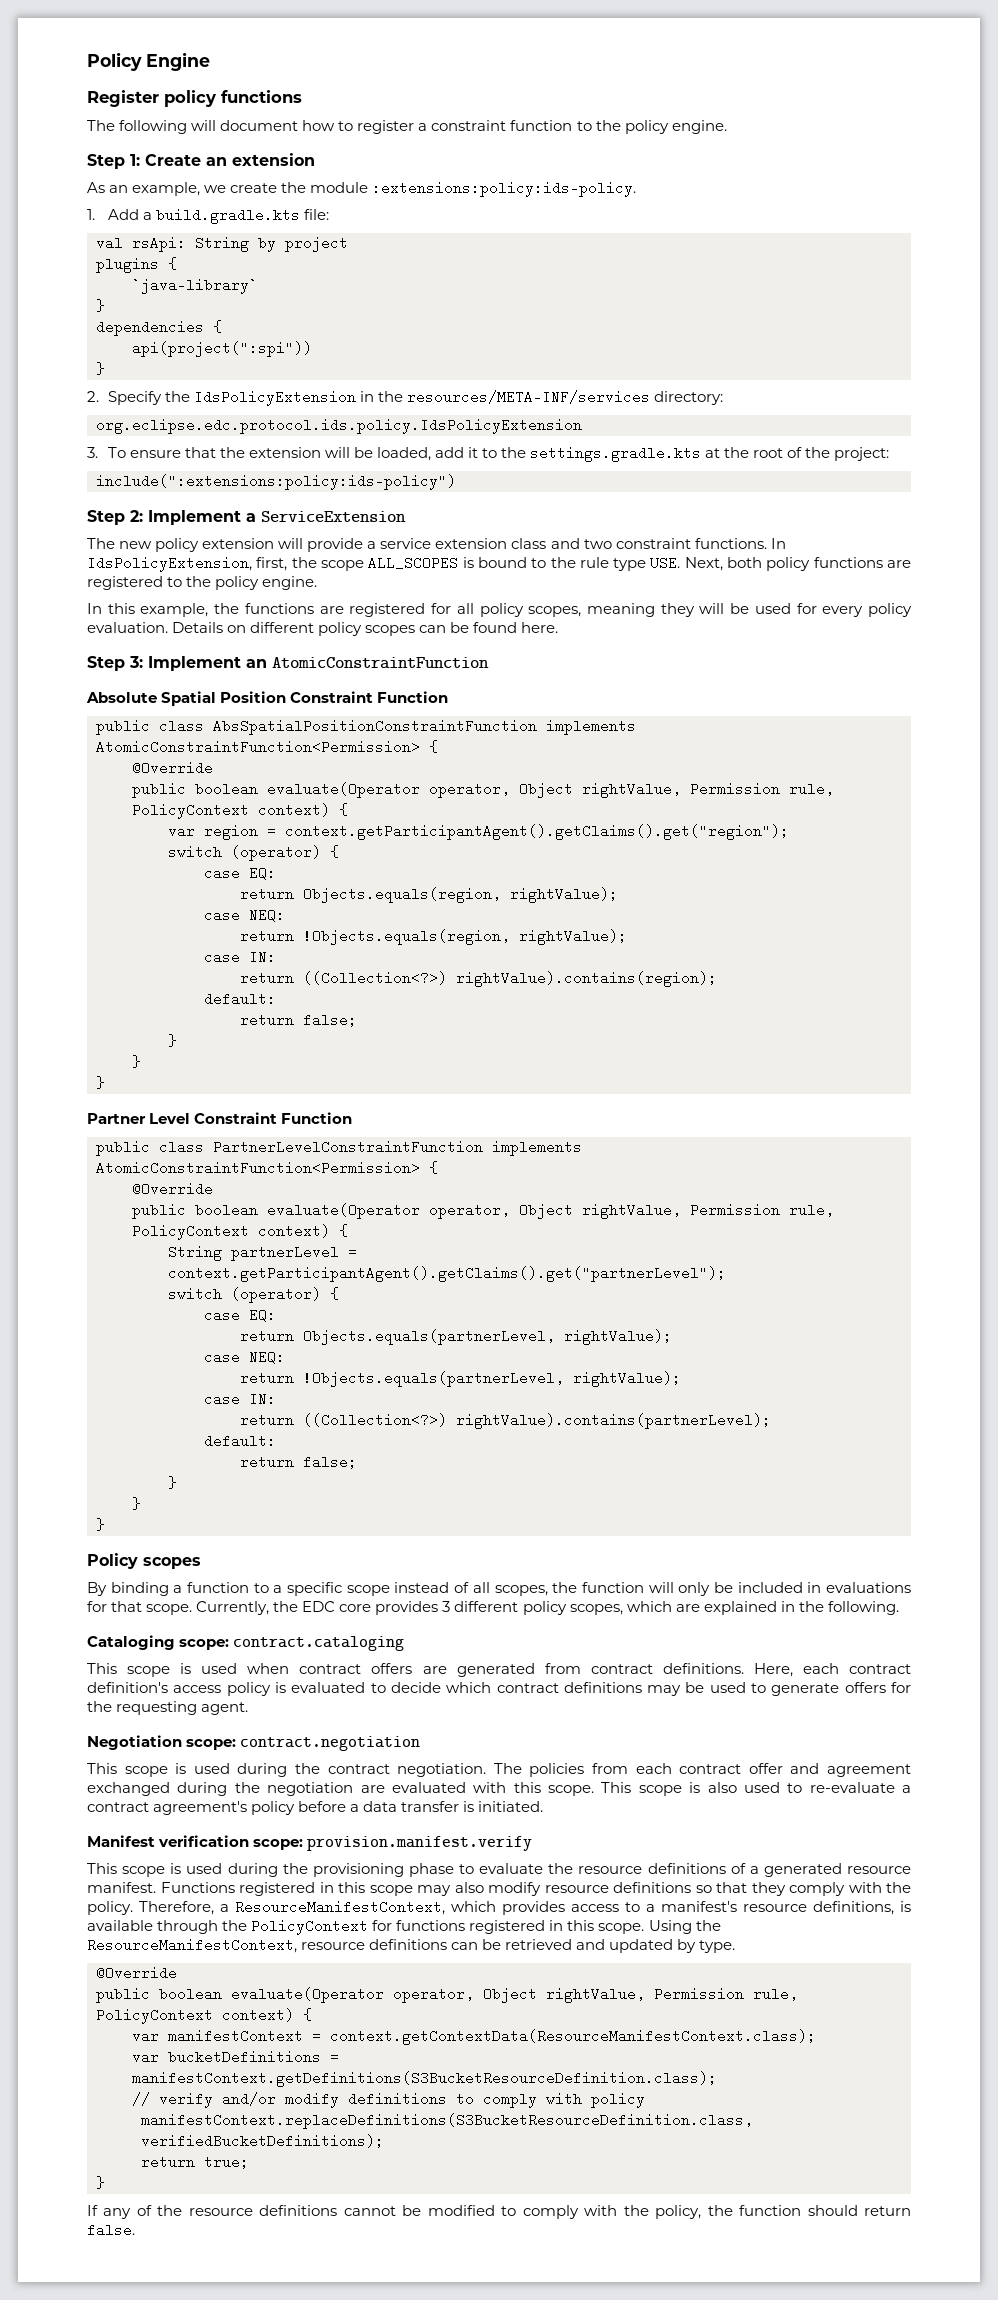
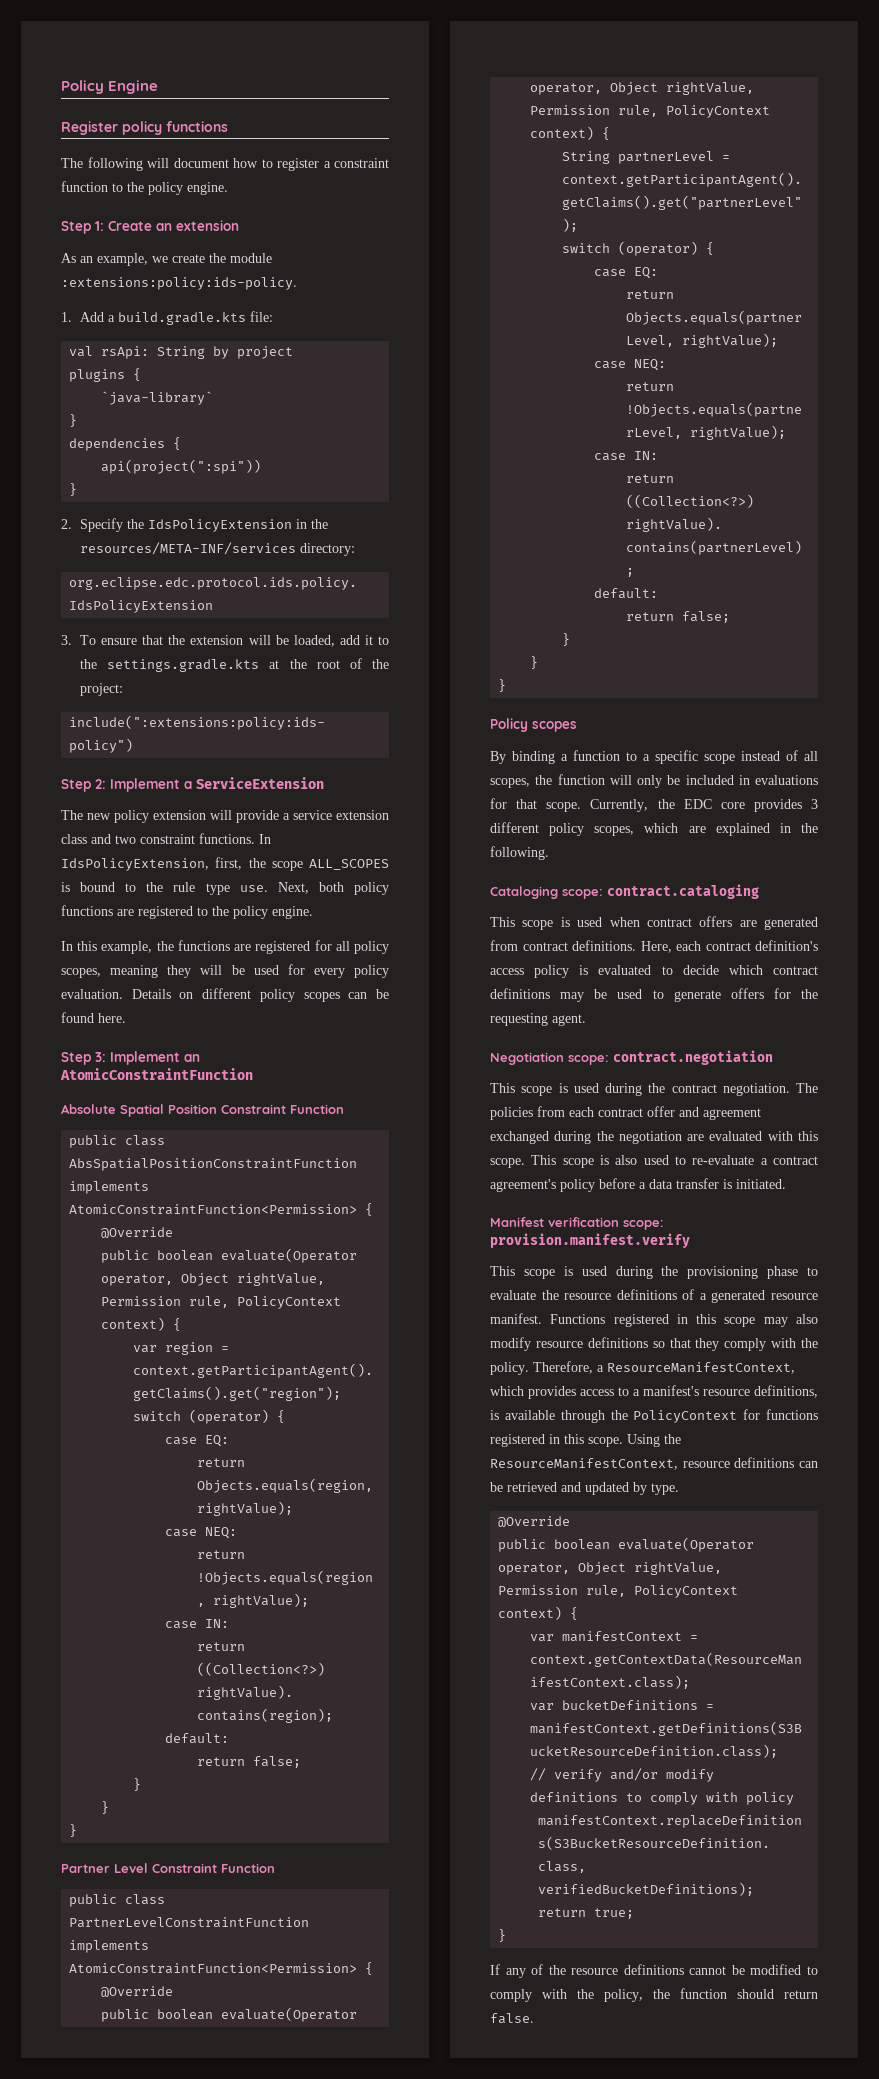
- In IdsPolicyExtension, first, the scope ALL_SCOPES is bound to the rule type USE. Next, both policy functions are registered to the policy engine.
+ In IdsPolicyExtension, first, the scope ALL_SCOPES is bound to the rule type use. Next, both policy functions are registered to the policy engine.

